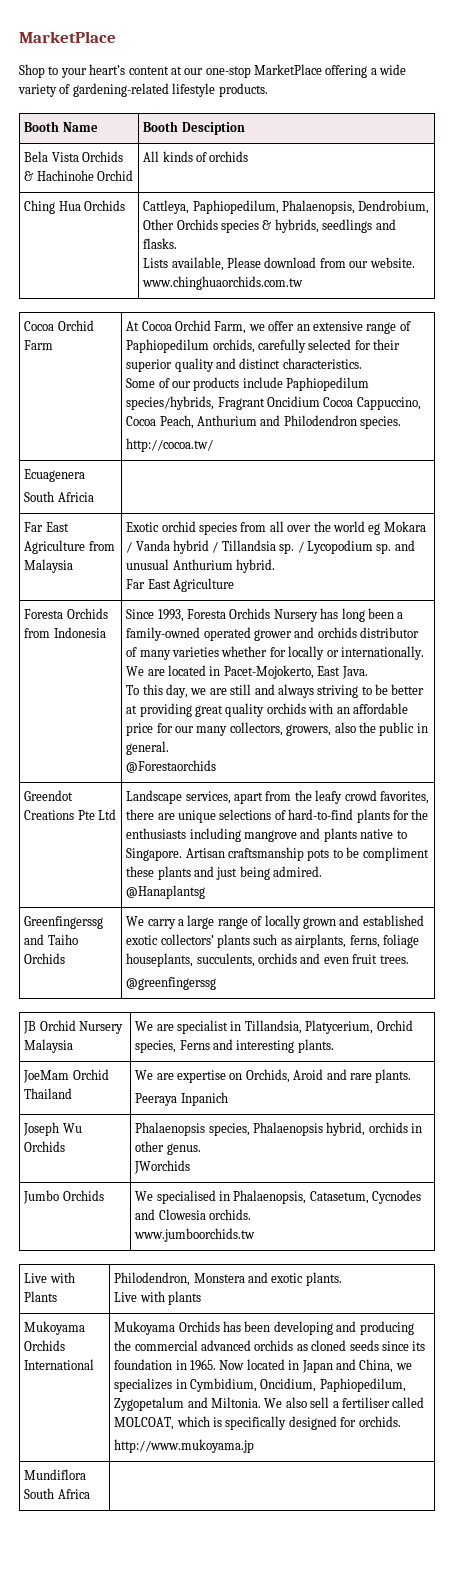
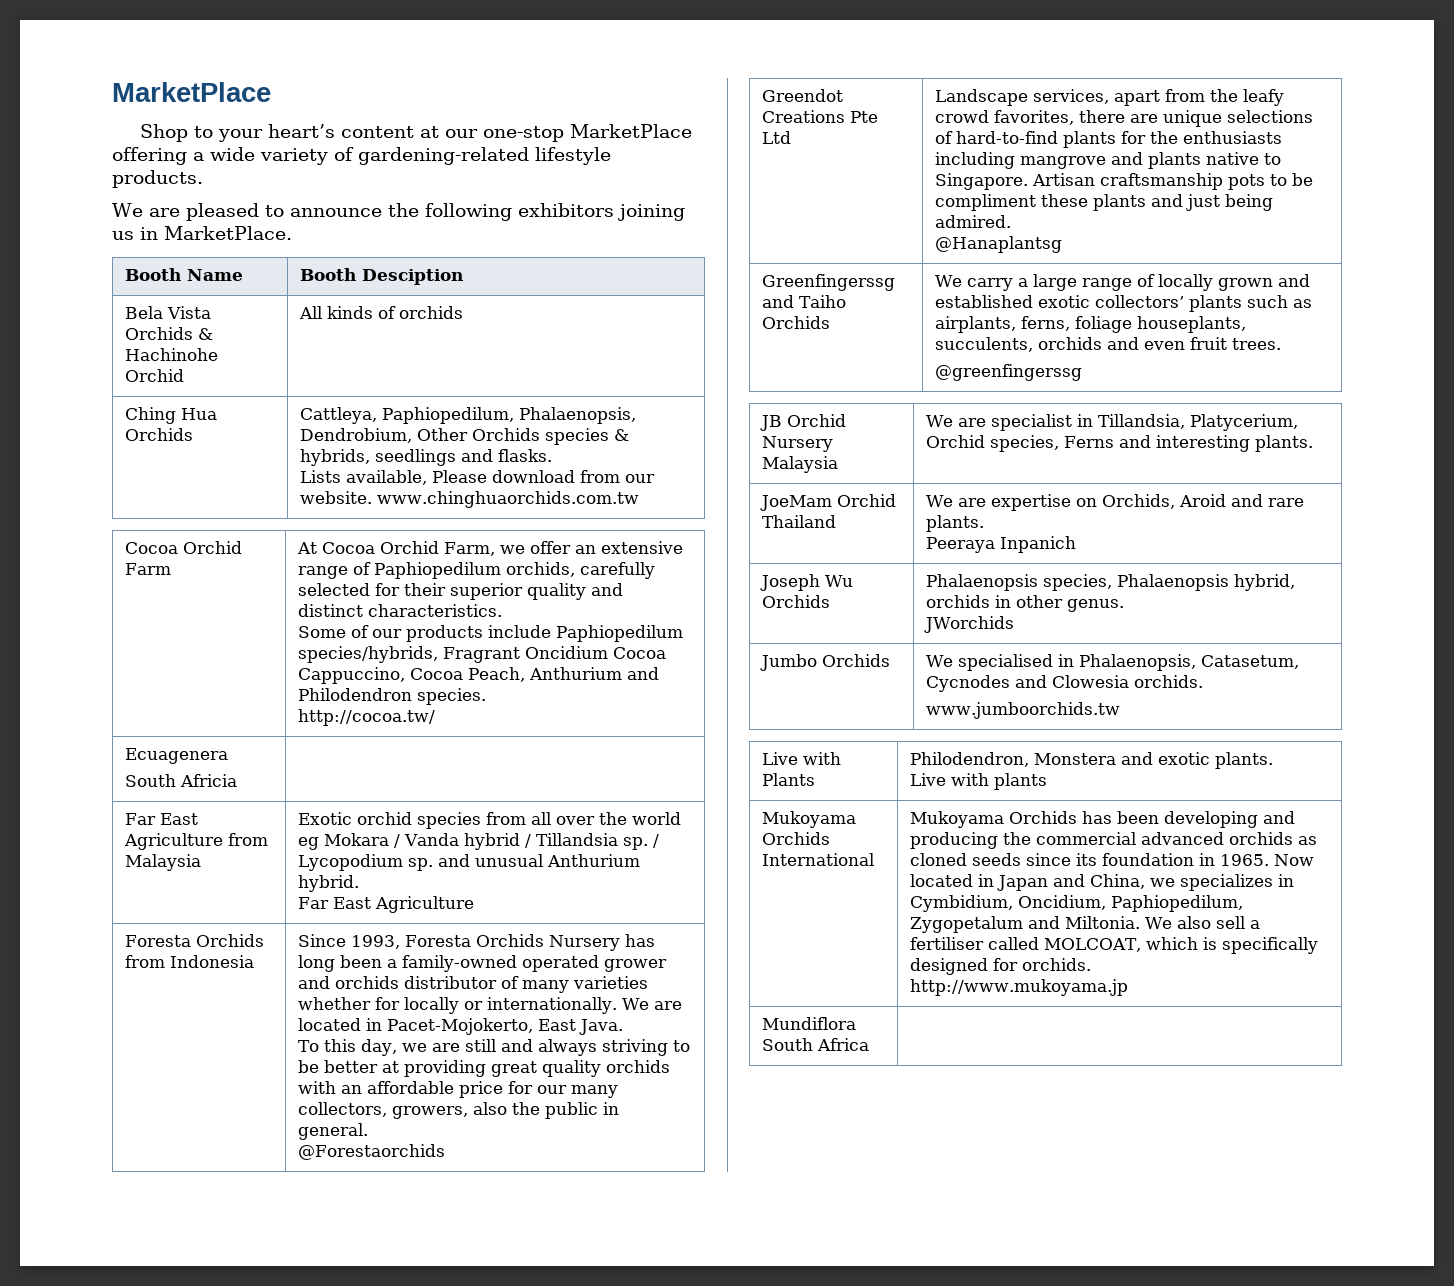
+ We are pleased to announce the following exhibitors joining us in MarketPlace.

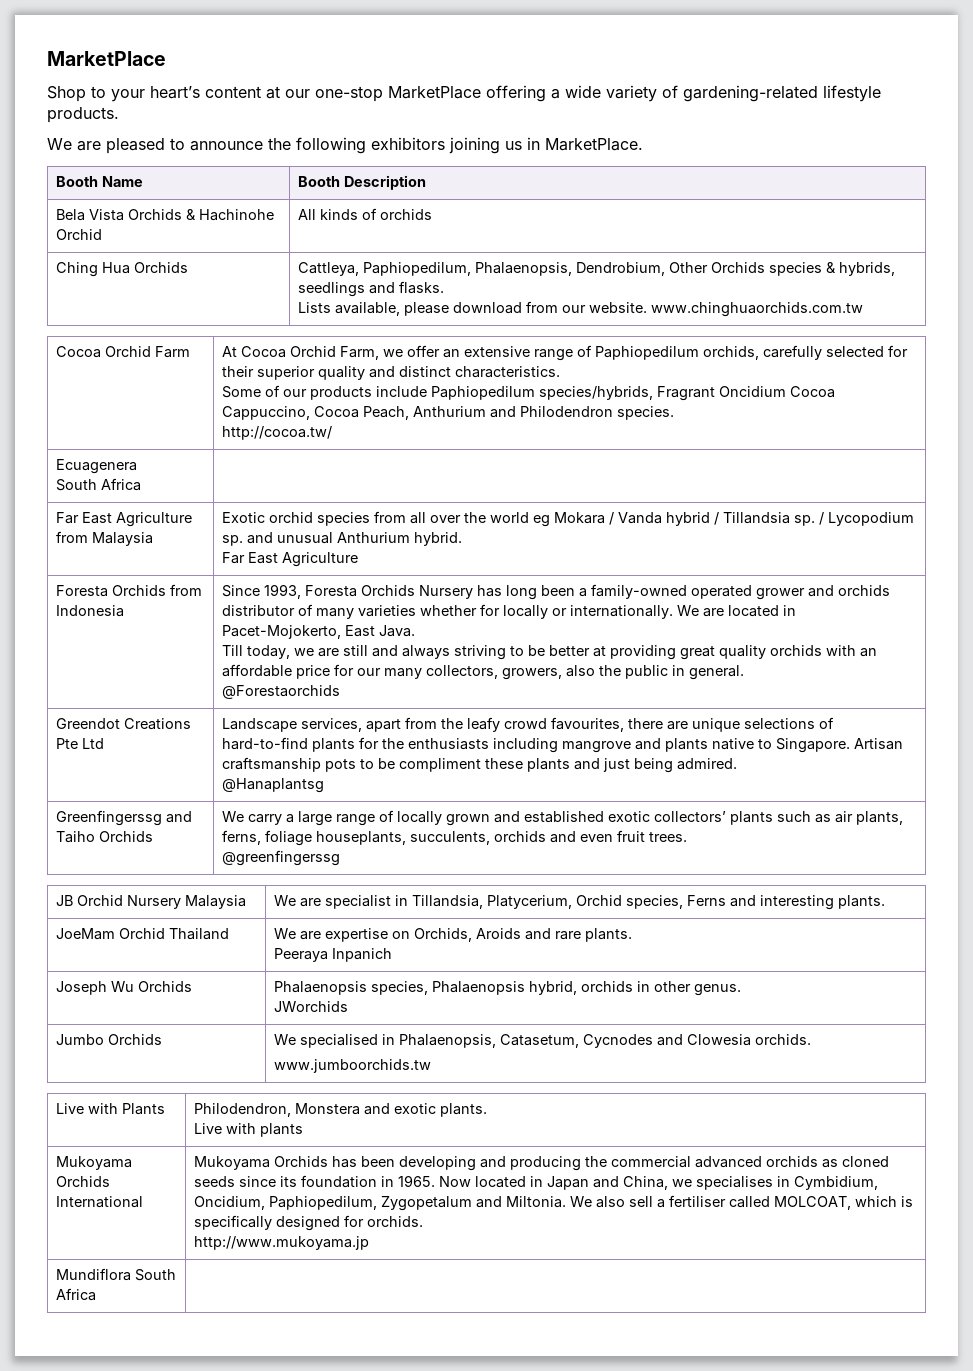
- Booth Name | Booth Desciption
+ Booth Name | Booth Description
  Ching Hua Orchids | Cattleya, Paphiopedilum, Phalaenopsis, Dendrobium, Other Orchids species & hybrids, seedlings and flasks.
- Lists available, Please download from our website. www.chinghuaorchids.com.tw
+ Lists available, please download from our website. www.chinghuaorchids.com.tw
  Ecuagenera
- South Africia |
+ South Africa |
- To this day, we are still and always striving to be better at providing great quality orchids with an affordable price for our many collectors, growers, also the public in general.
+ Till today, we are still and always striving to be better at providing great quality orchids with an affordable price for our many collectors, growers, also the public in general.
- Landscape services, apart from the leafy crowd favorites, there are unique selections of hard-to-find plants for the enthusiasts including mangrove and plants native to Singapore.
+ Landscape services, apart from the leafy crowd favourites, there are unique selections of hard-to-find plants for the enthusiasts including mangrove and plants native to Singapore.
- Greenfingerssg and Taiho Orchids | We carry a large range of locally grown and established exotic collectors’ plants such as airplants, ferns, foliage houseplants, succulents, orchids and even fruit trees.
+ Greenfingerssg and Taiho Orchids | We carry a large range of locally grown and established exotic collectors’ plants such as air plants, ferns, foliage houseplants, succulents, orchids and even fruit trees.
- JoeMam Orchid Thailand | We are expertise on Orchids, Aroid and rare plants.
+ JoeMam Orchid Thailand | We are expertise on Orchids, Aroids and rare plants.
- Now located in Japan and China, we specializes in Cymbidium, Oncidium, Paphiopedilum, Zygopetalum and Miltonia.
+ Now located in Japan and China, we specialises in Cymbidium, Oncidium, Paphiopedilum, Zygopetalum and Miltonia.

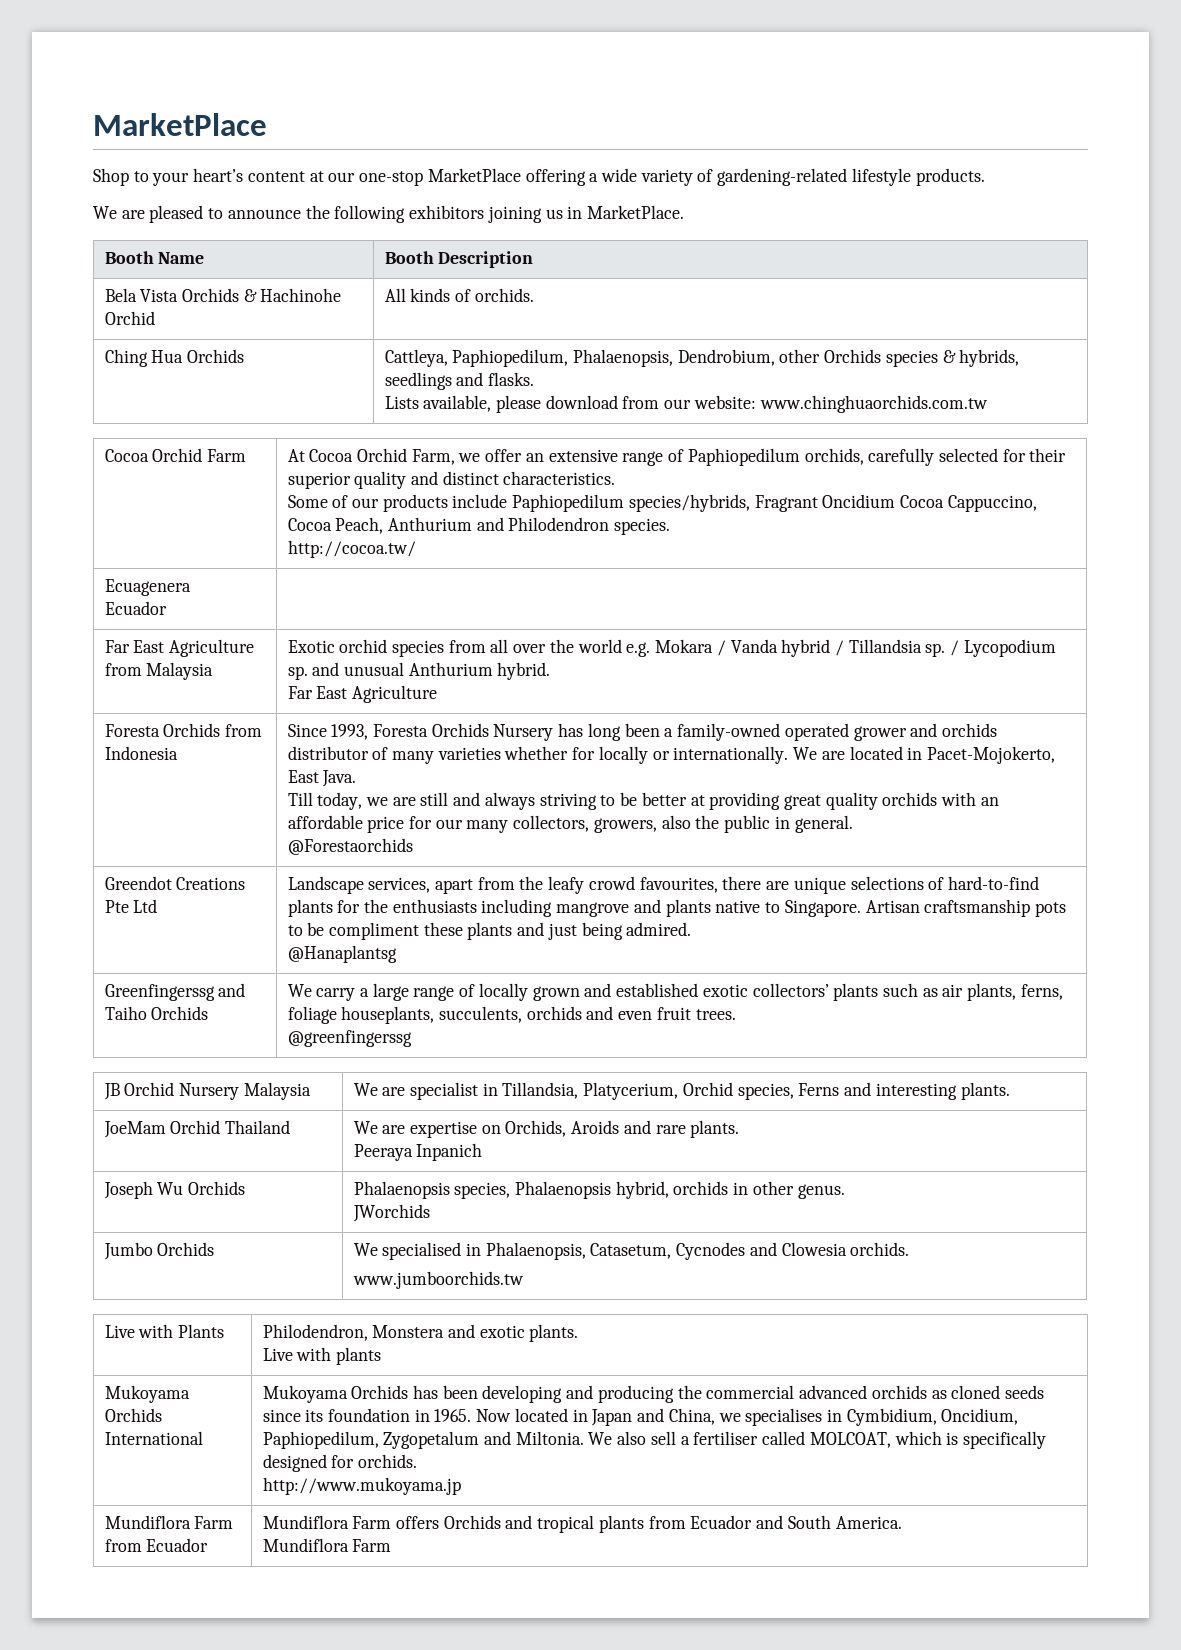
- Bela Vista Orchids & Hachinohe Orchid | All kinds of orchids
+ Bela Vista Orchids & Hachinohe Orchid | All kinds of orchids.
- Ching Hua Orchids | Cattleya, Paphiopedilum, Phalaenopsis, Dendrobium, Other Orchids species & hybrids, seedlings and flasks.
- Lists available, please download from our website. www.chinghuaorchids.com.tw
+ Ching Hua Orchids | Cattleya, Paphiopedilum, Phalaenopsis, Dendrobium, other Orchids species & hybrids, seedlings and flasks.
+ Lists available, please download from our website: www.chinghuaorchids.com.tw
  Ecuagenera
- South Africa |
+ Ecuador |
- Far East Agriculture from Malaysia | Exotic orchid species from all over the world eg Mokara / Vanda hybrid / Tillandsia sp. / Lycopodium sp. and unusual Anthurium hybrid.
+ Far East Agriculture from Malaysia | Exotic orchid species from all over the world e.g. Mokara / Vanda hybrid / Tillandsia sp. / Lycopodium sp. and unusual Anthurium hybrid.
- Mundiflora South Africa |
+ Mundiflora Farm from Ecuador | Mundiflora Farm offers Orchids and tropical plants from Ecuador and South America.
+ Mundiflora Farm

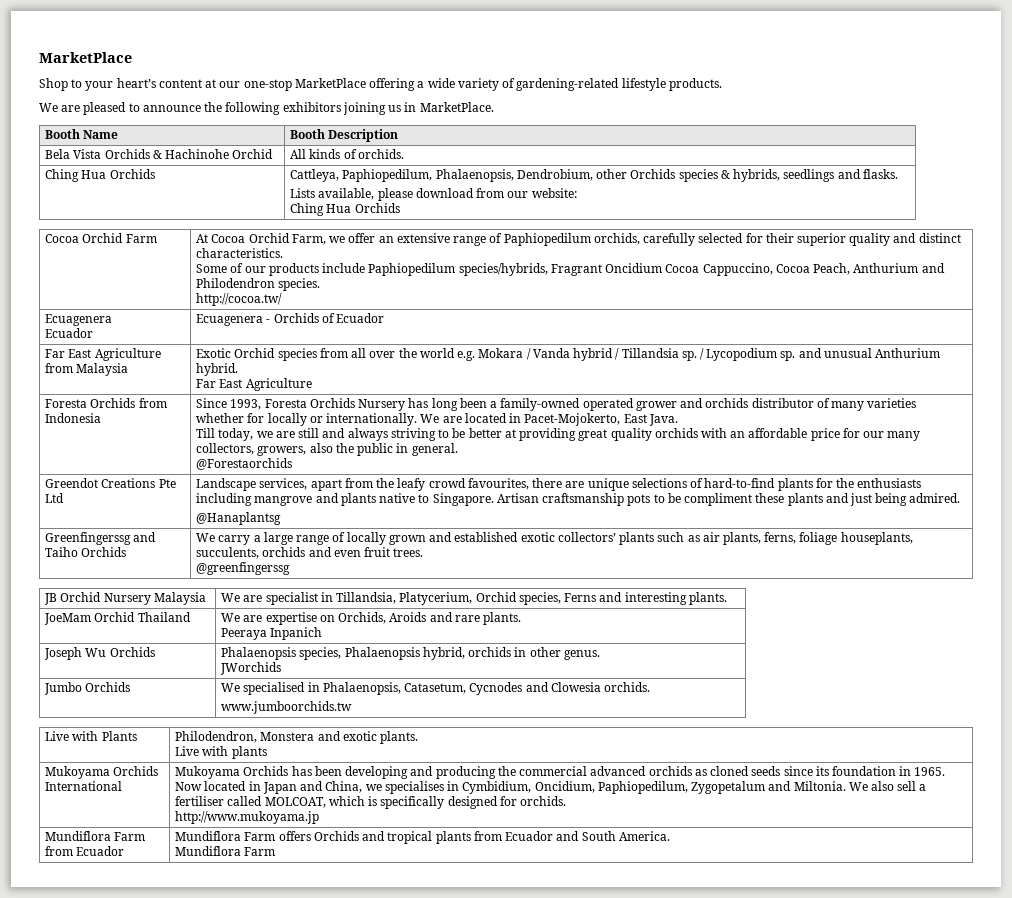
  Ching Hua Orchids | Cattleya, Paphiopedilum, Phalaenopsis, Dendrobium, other Orchids species & hybrids, seedlings and flasks.
- Lists available, please download from our website: www.chinghuaorchids.com.tw
+ Lists available, please download from our website:
+ Ching Hua Orchids
  http://cocoa.tw/
  Ecuagenera
- Ecuador |
+ Ecuador | Ecuagenera - Orchids of Ecuador
- Far East Agriculture from Malaysia | Exotic orchid species from all over the world e.g. Mokara / Vanda hybrid / Tillandsia sp. / Lycopodium sp. and unusual Anthurium hybrid.
+ Far East Agriculture from Malaysia | Exotic Orchid species from all over the world e.g. Mokara / Vanda hybrid / Tillandsia sp. / Lycopodium sp. and unusual Anthurium hybrid.

